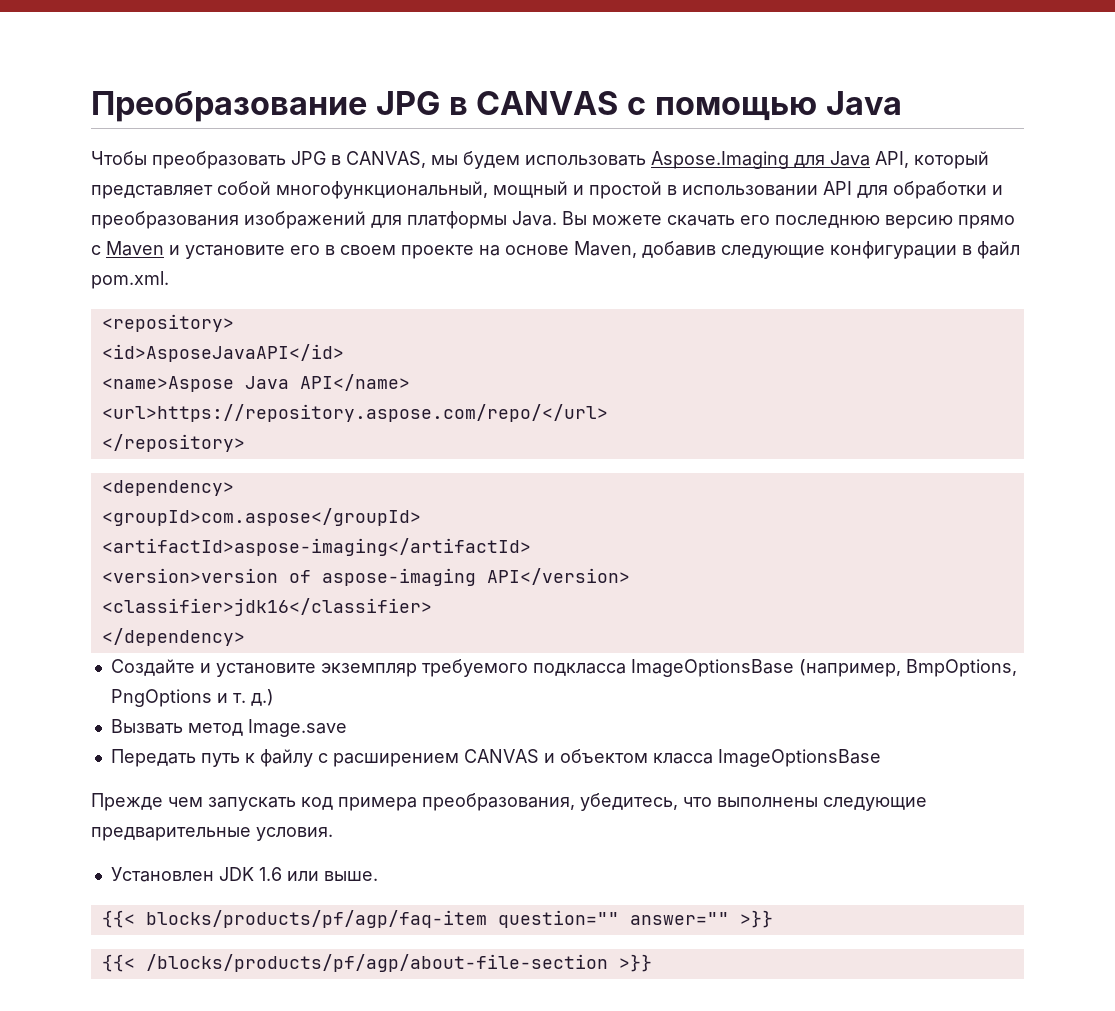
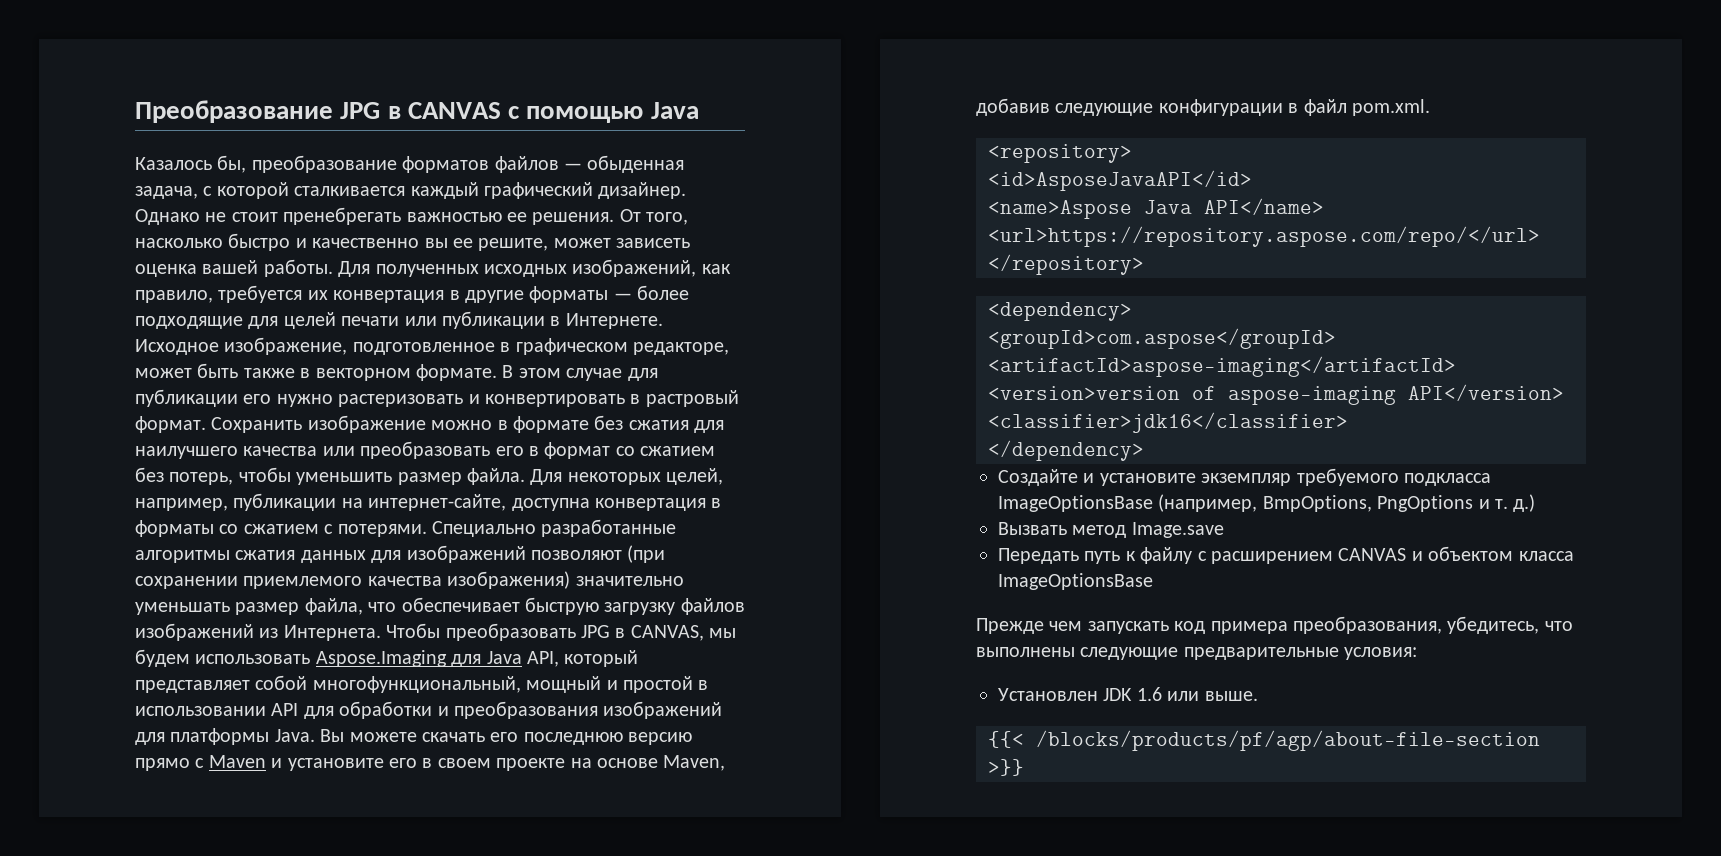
+ Казалось бы, преобразование форматов файлов — обыденная задача, с которой сталкивается каждый графический дизайнер. Однако не стоит пренебрегать важностью ее решения. От того, насколько быстро и качественно вы ее решите, может зависеть оценка вашей работы. Для полученных исходных изображений, как правило, требуется их конвертация в другие форматы — более подходящие для целей печати или публикации в Интернете. Исходное изображение, подготовленное в графическом редакторе, может быть также в векторном формате. В этом случае для публикации его нужно растеризовать и конвертировать в растровый формат. Сохранить изображение можно в формате без сжатия для наилучшего качества или преобразовать его в формат со сжатием без потерь, чтобы уменьшить размер файла. Для некоторых целей, например, публикации на интернет-сайте, доступна конвертация в форматы со сжатием с потерями. Специально разработанные алгоритмы сжатия данных для изображений позволяют (при сохранении приемлемого качества изображения) значительно уменьшать размер файла, что обеспечивает быструю загрузку файлов изображений из Интернета.
- Прежде чем запускать код примера преобразования, убедитесь, что выполнены следующие предварительные условия.
+ Прежде чем запускать код примера преобразования, убедитесь, что выполнены следующие предварительные условия:
- {{< blocks/products/pf/agp/faq-item question="" answer="" >}}

